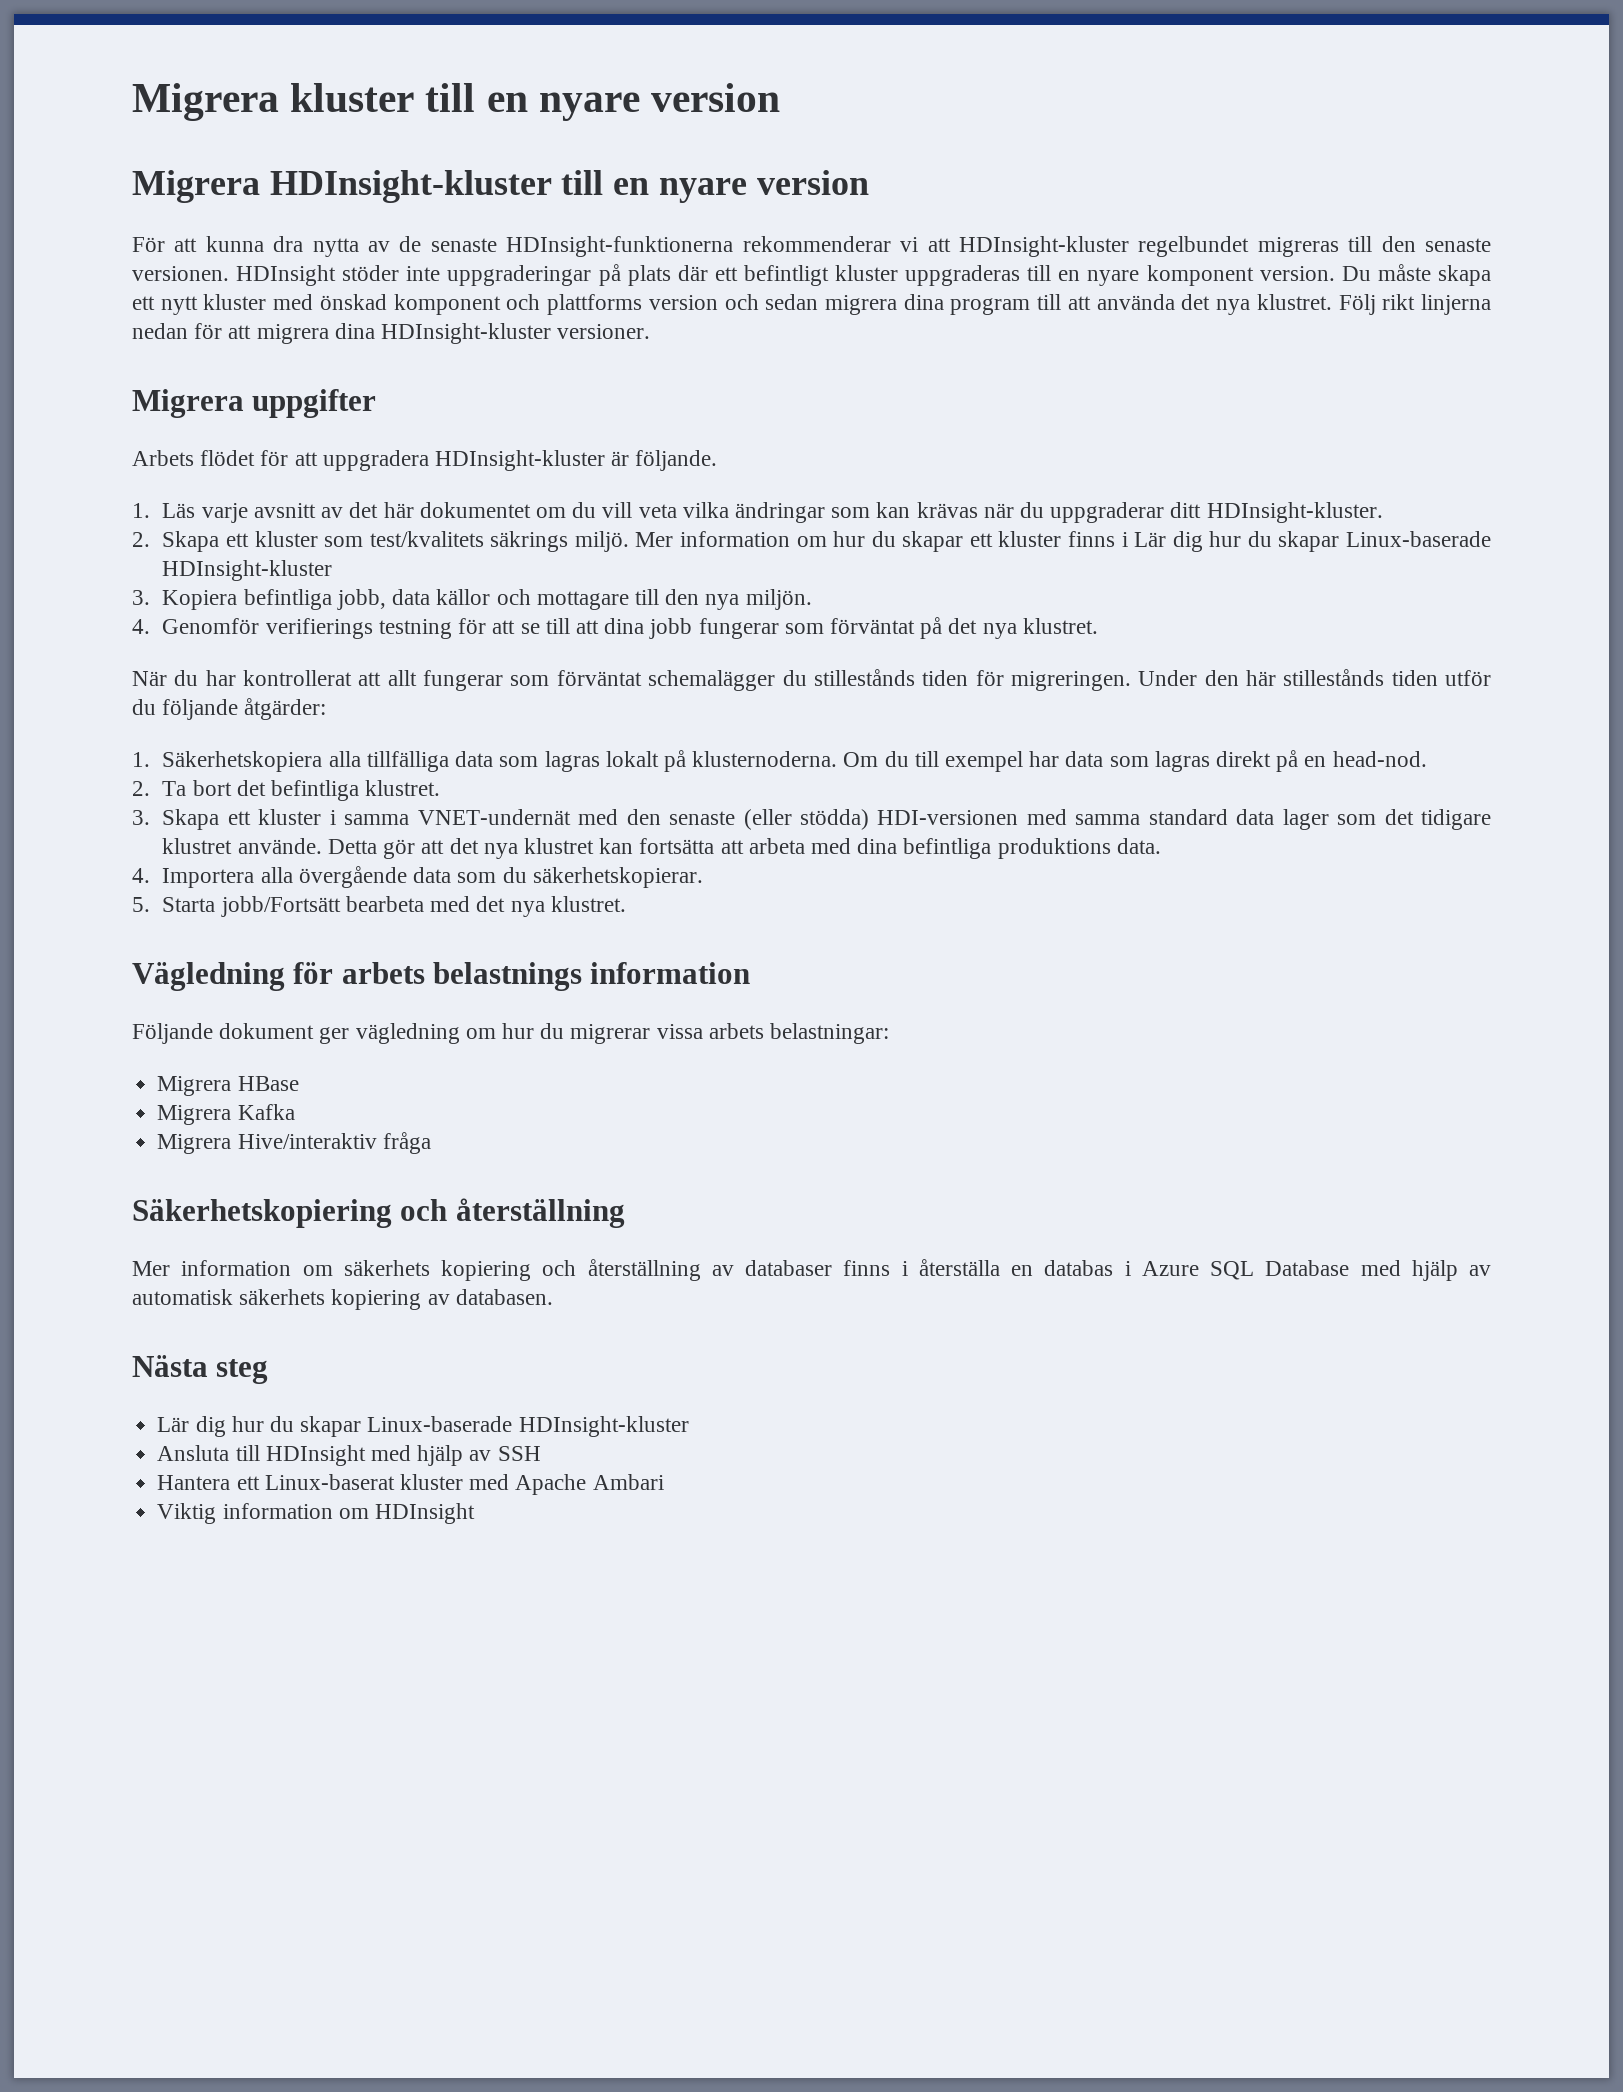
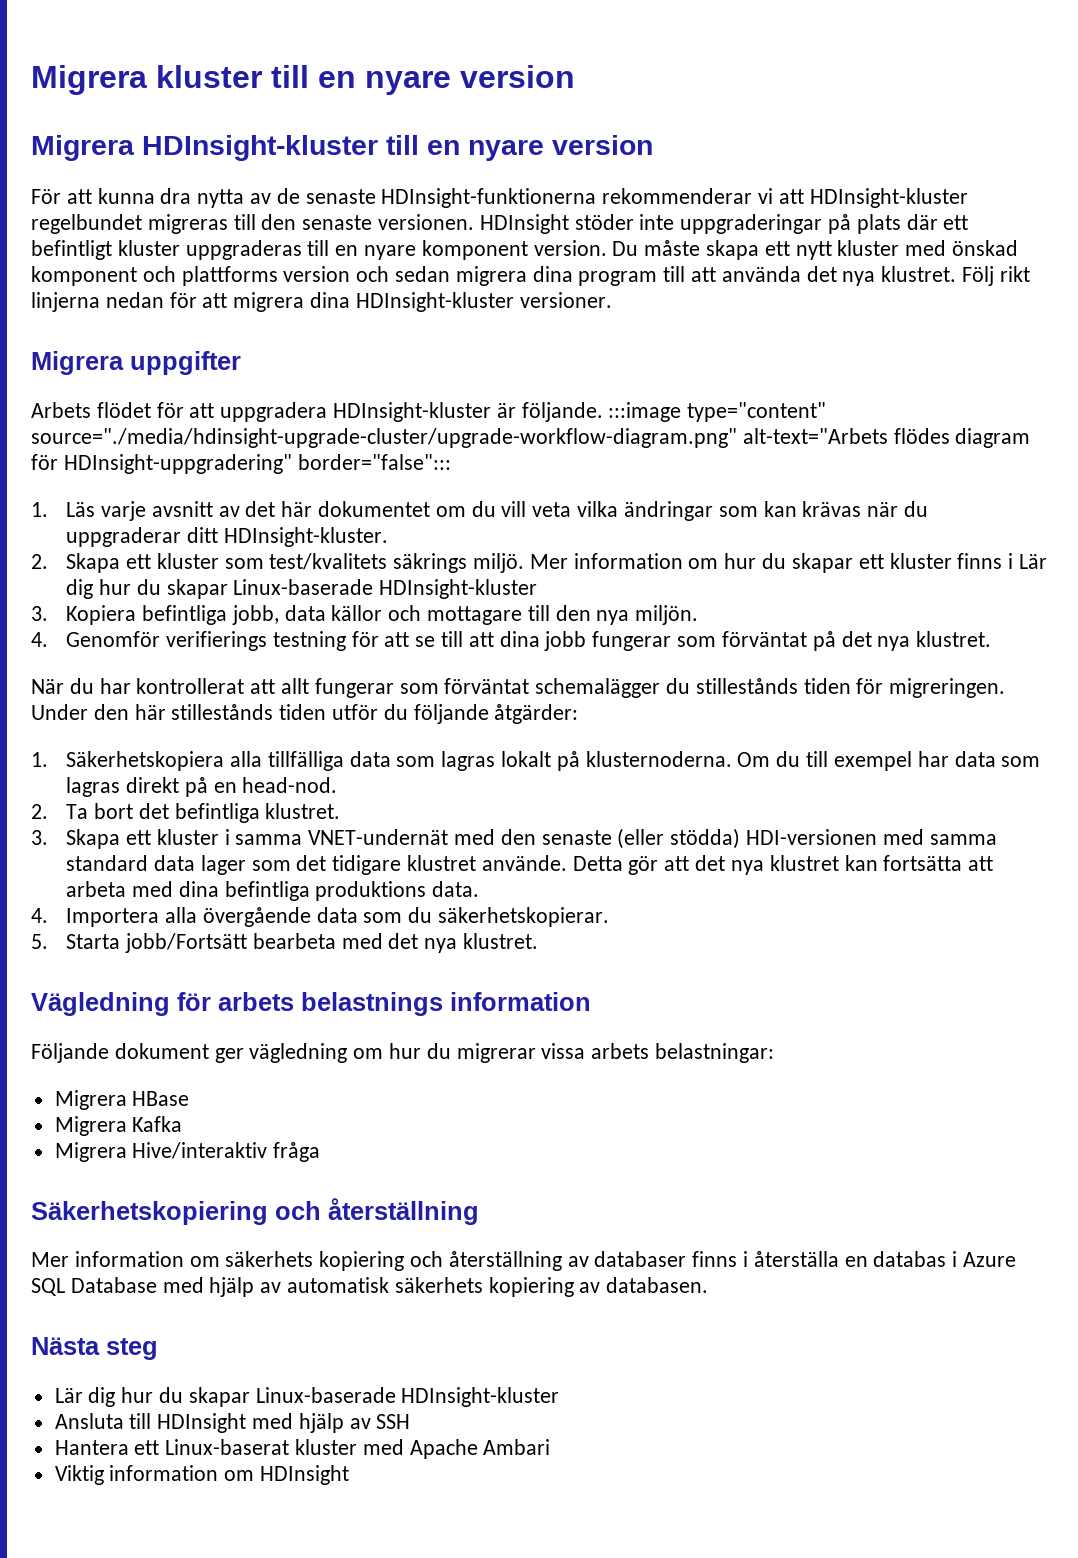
- Arbets flödet för att uppgradera HDInsight-kluster är följande.
+ Arbets flödet för att uppgradera HDInsight-kluster är följande. :::image type="content" source="./media/hdinsight-upgrade-cluster/upgrade-workflow-diagram.png" alt-text="Arbets flödes diagram för HDInsight-uppgradering" border="false":::

